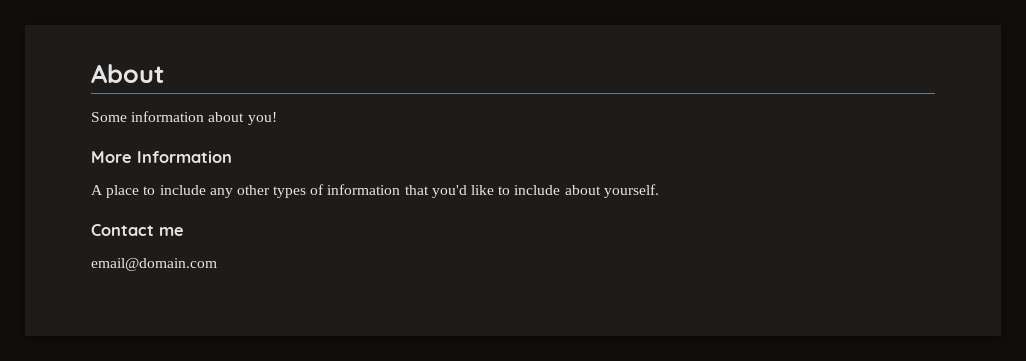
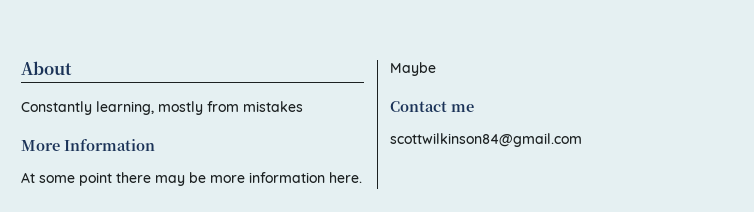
- Some information about you!
+ Constantly learning, mostly from mistakes
  More Information
- A place to include any other types of information that you'd like to include about yourself.
+ At some point there may be more information here. Maybe
- email@domain.com
+ scottwilkinson84@gmail.com

